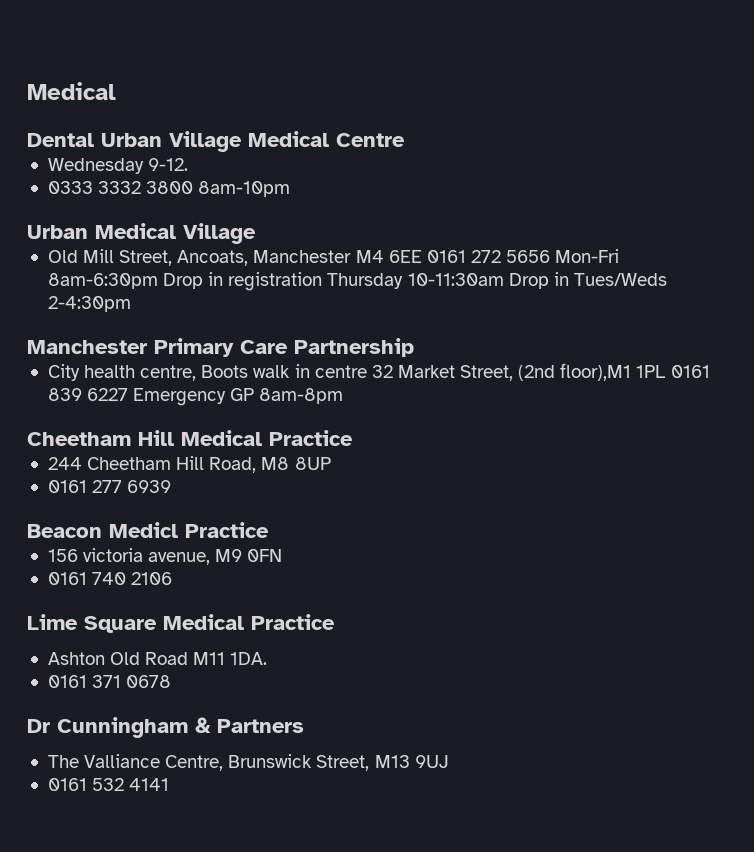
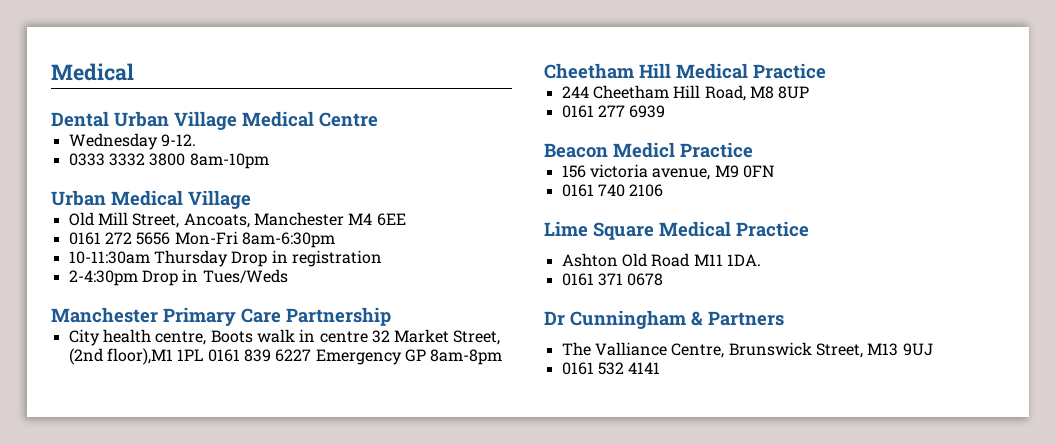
- Old Mill Street, Ancoats, Manchester M4 6EE 0161 272 5656 Mon-Fri 8am-6:30pm Drop in registration Thursday 10-11:30am Drop in Tues/Weds 2-4:30pm
+ Old Mill Street, Ancoats, Manchester M4 6EE
+ 0161 272 5656 Mon-Fri 8am-6:30pm
+ 10-11:30am Thursday Drop in registration
+ 2-4:30pm Drop in Tues/Weds

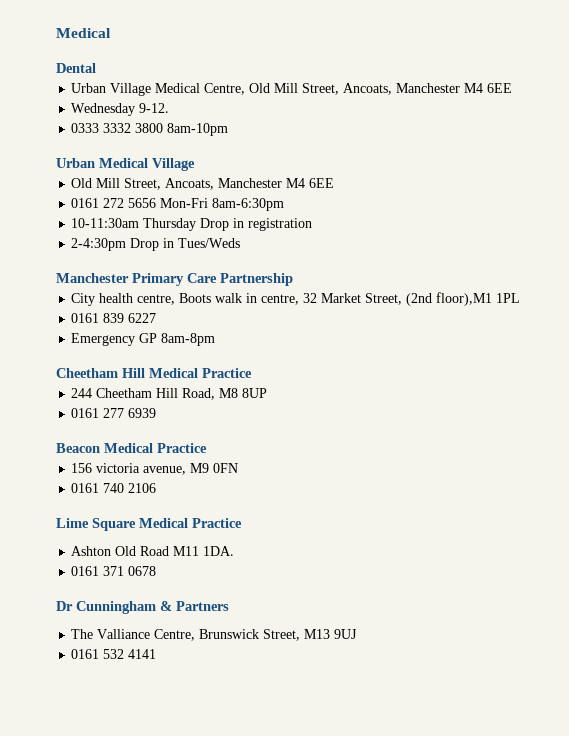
- Dental Urban Village Medical Centre
+ Dental
+ Urban Village Medical Centre, Old Mill Street, Ancoats, Manchester M4 6EE
- City health centre, Boots walk in centre 32 Market Street, (2nd floor),M1 1PL 0161 839 6227 Emergency GP 8am-8pm
+ City health centre, Boots walk in centre, 32 Market Street, (2nd floor),M1 1PL
+ 0161 839 6227
+ Emergency GP 8am-8pm
- Beacon Medicl Practice
+ Beacon Medical Practice

